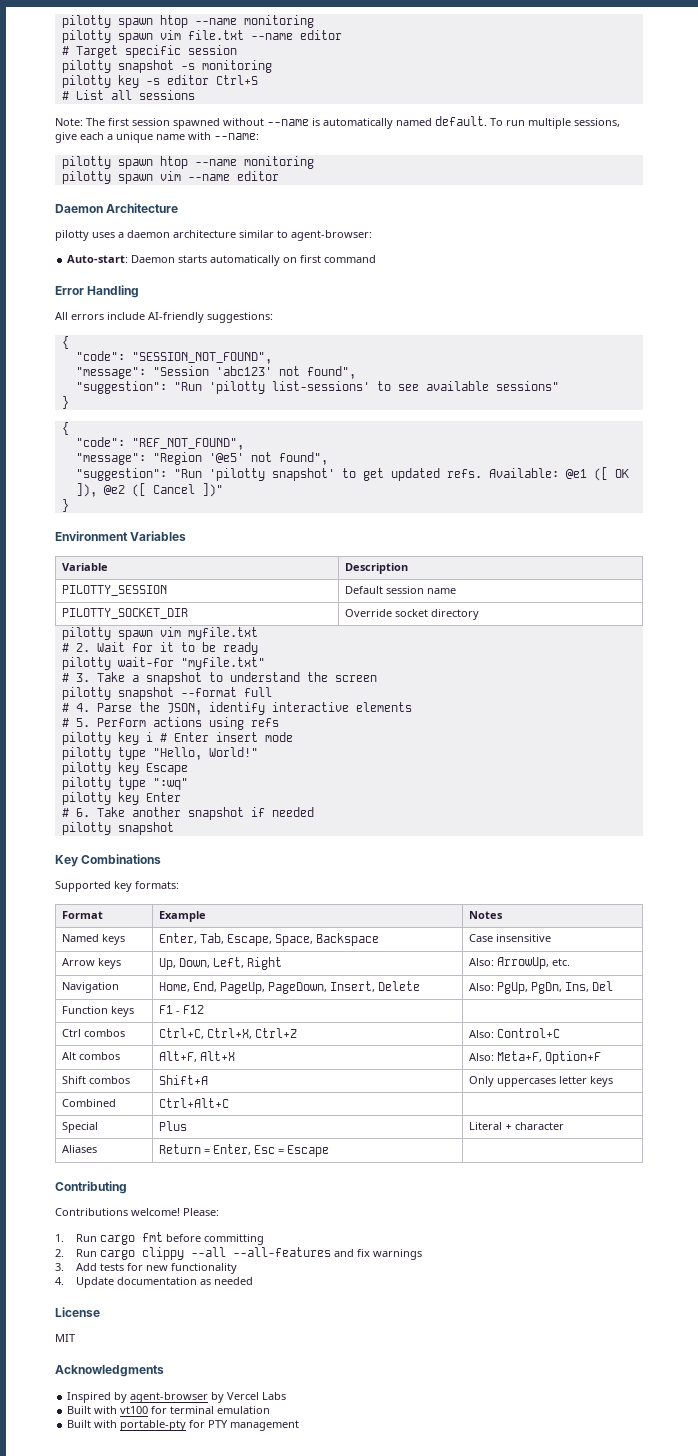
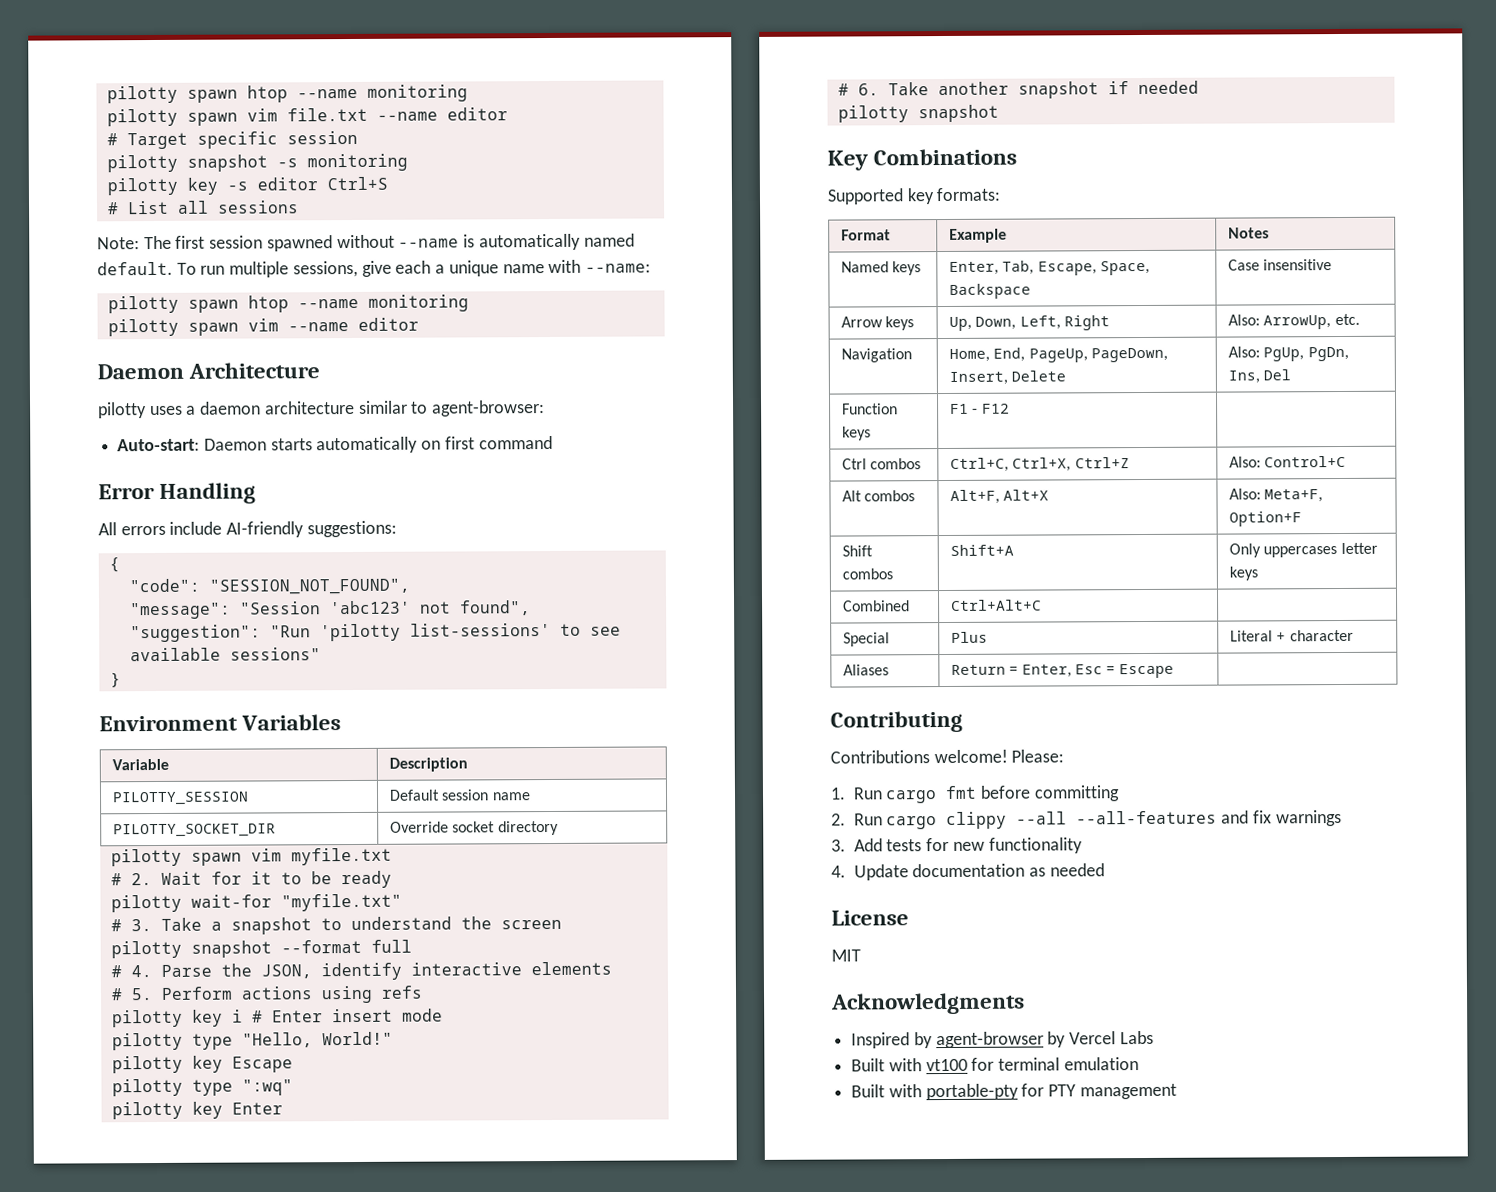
  "suggestion": "Run 'pilotty list-sessions' to see available sessions"
- }
- {
- "code": "REF_NOT_FOUND",
- "message": "Region '@e5' not found",
- "suggestion": "Run 'pilotty snapshot' to get updated refs. Available: @e1 ([ OK ]), @e2 ([ Cancel ])"

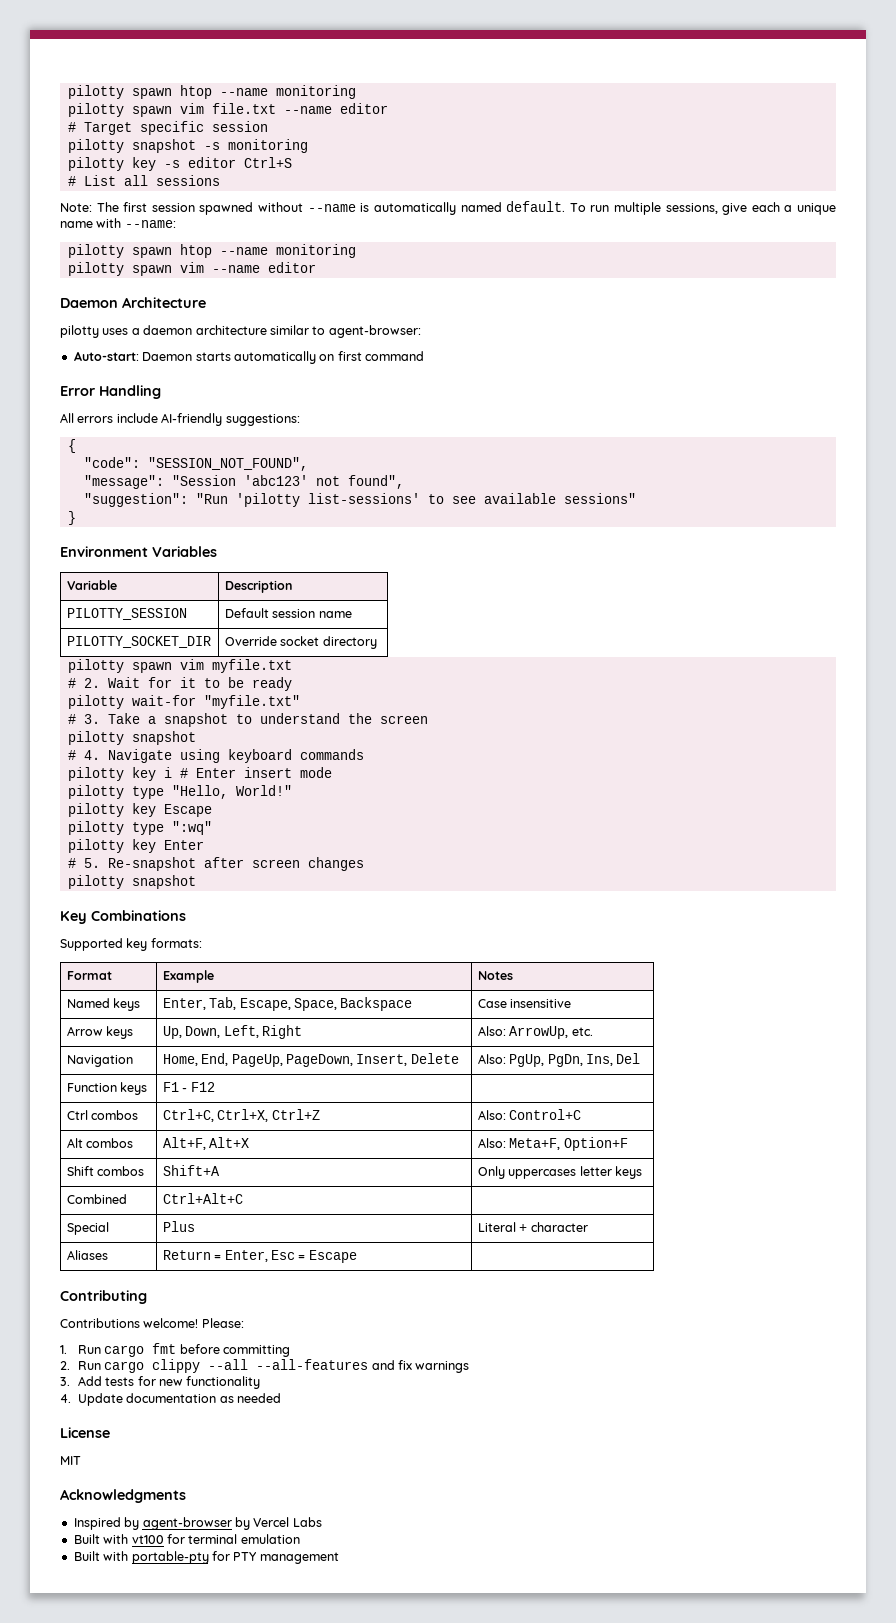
  # 3. Take a snapshot to understand the screen
- pilotty snapshot --format full
+ pilotty snapshot
- # 4. Parse the JSON, identify interactive elements
- # 5. Perform actions using refs
+ # 4. Navigate using keyboard commands
- # 6. Take another snapshot if needed
+ # 5. Re-snapshot after screen changes

